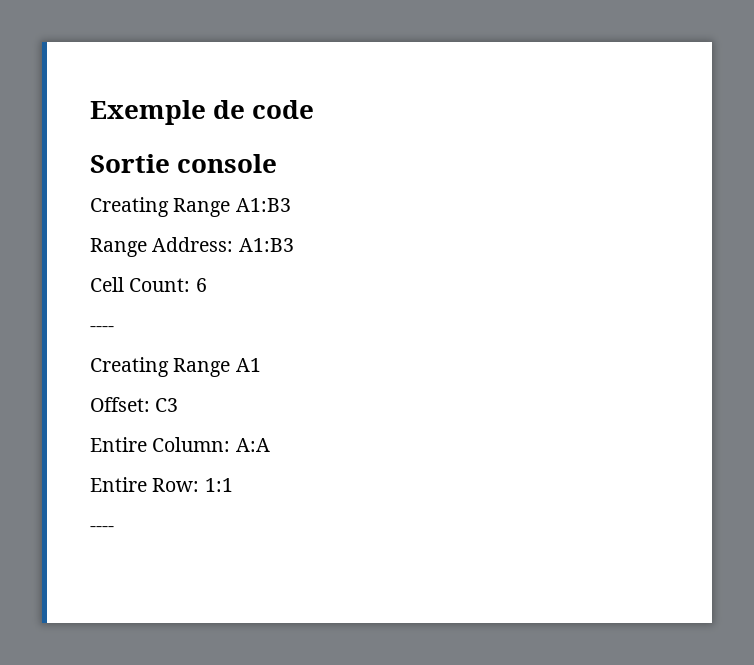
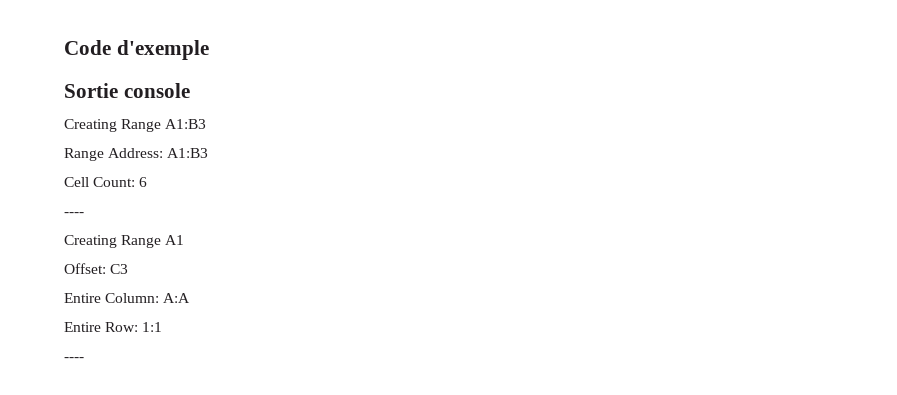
- Exemple de code
+ Code d'exemple

